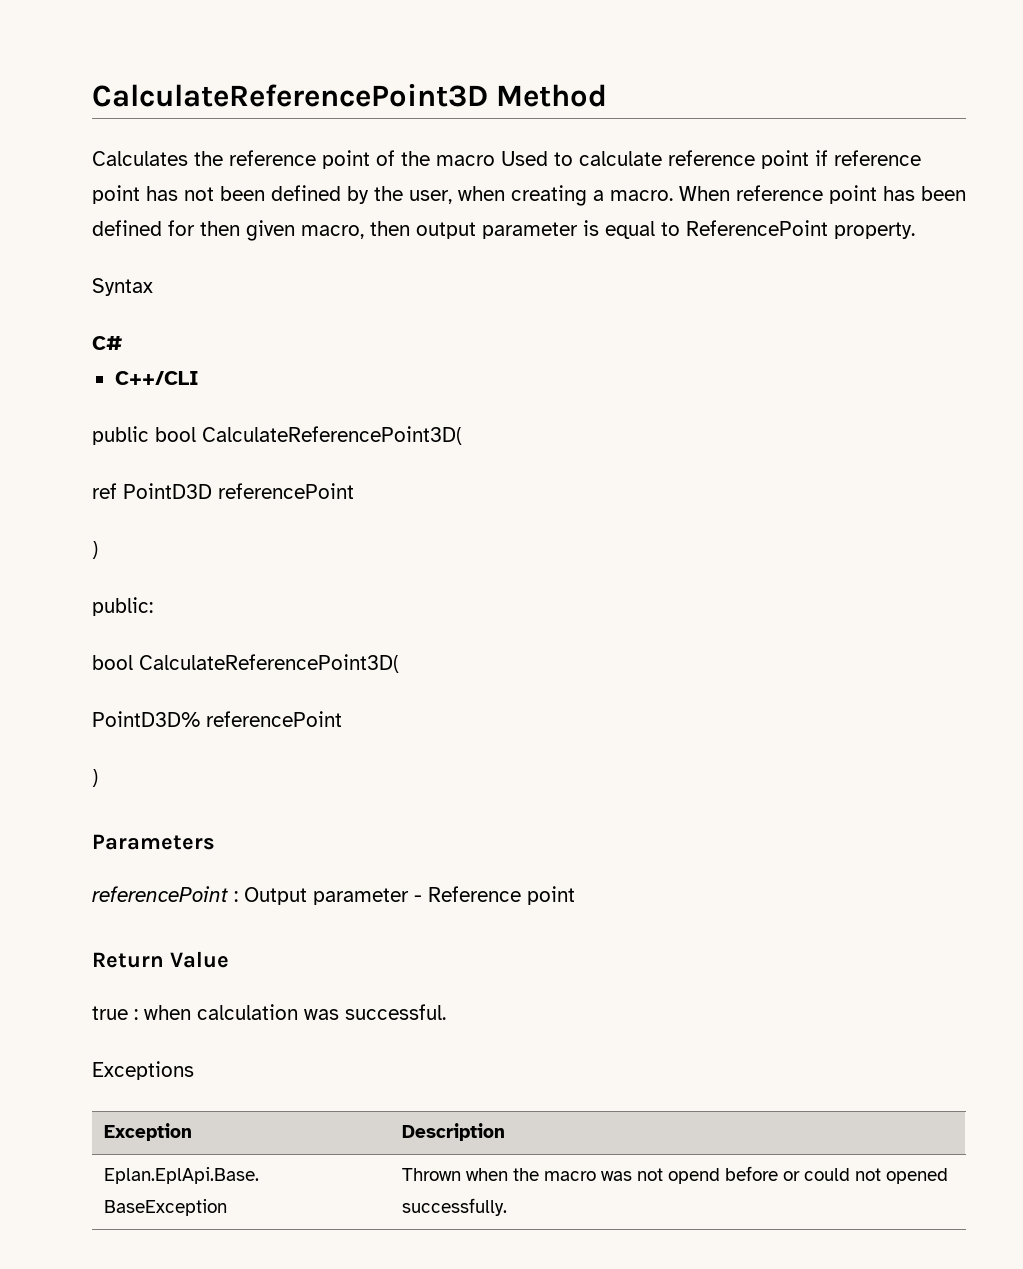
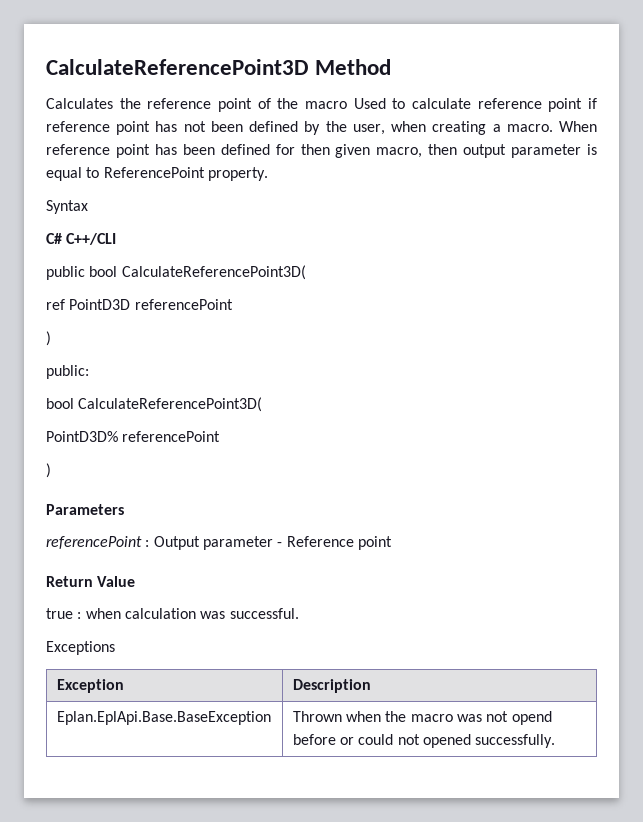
- C#
- C++/CLI
+ C# C++/CLI

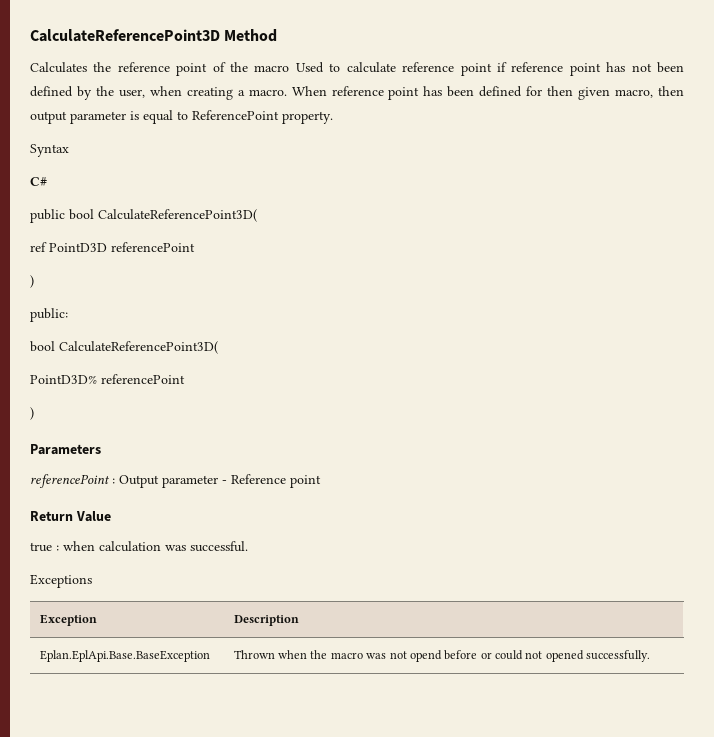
- C# C++/CLI
+ C#

